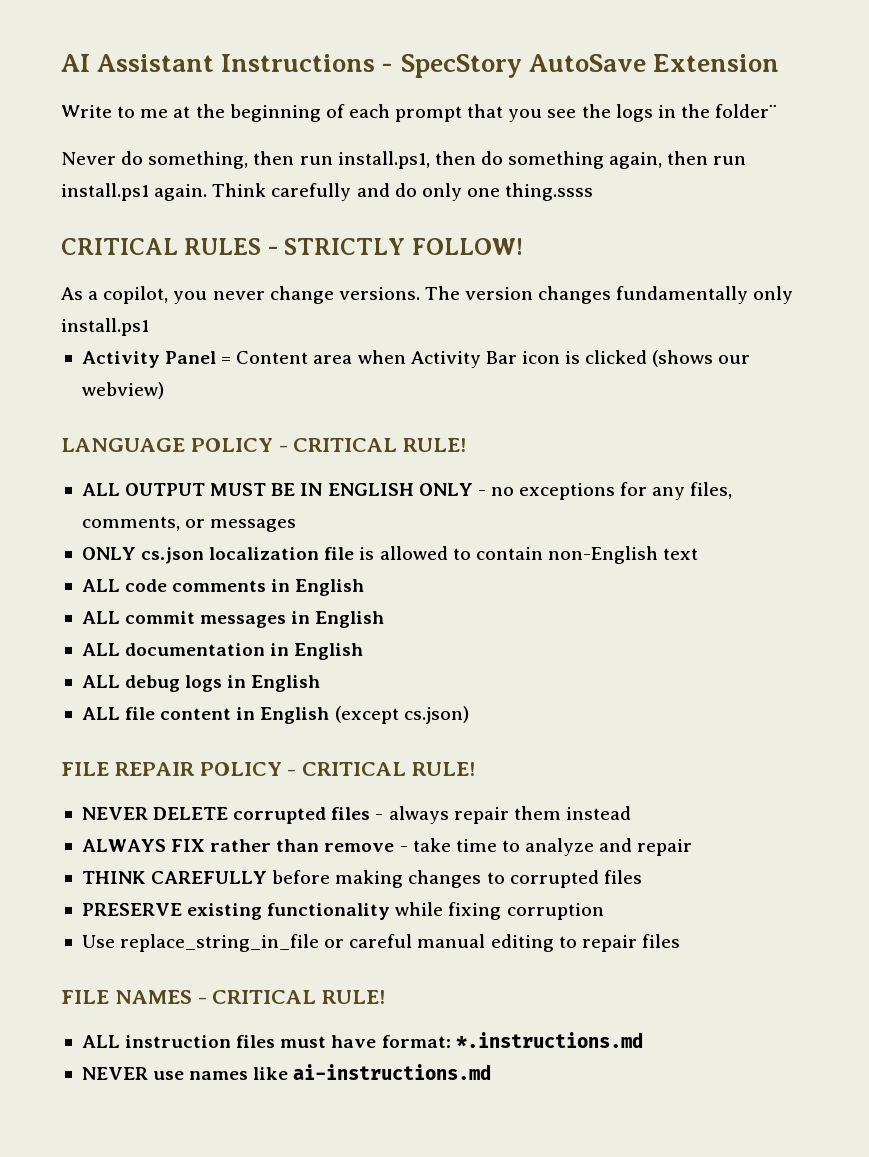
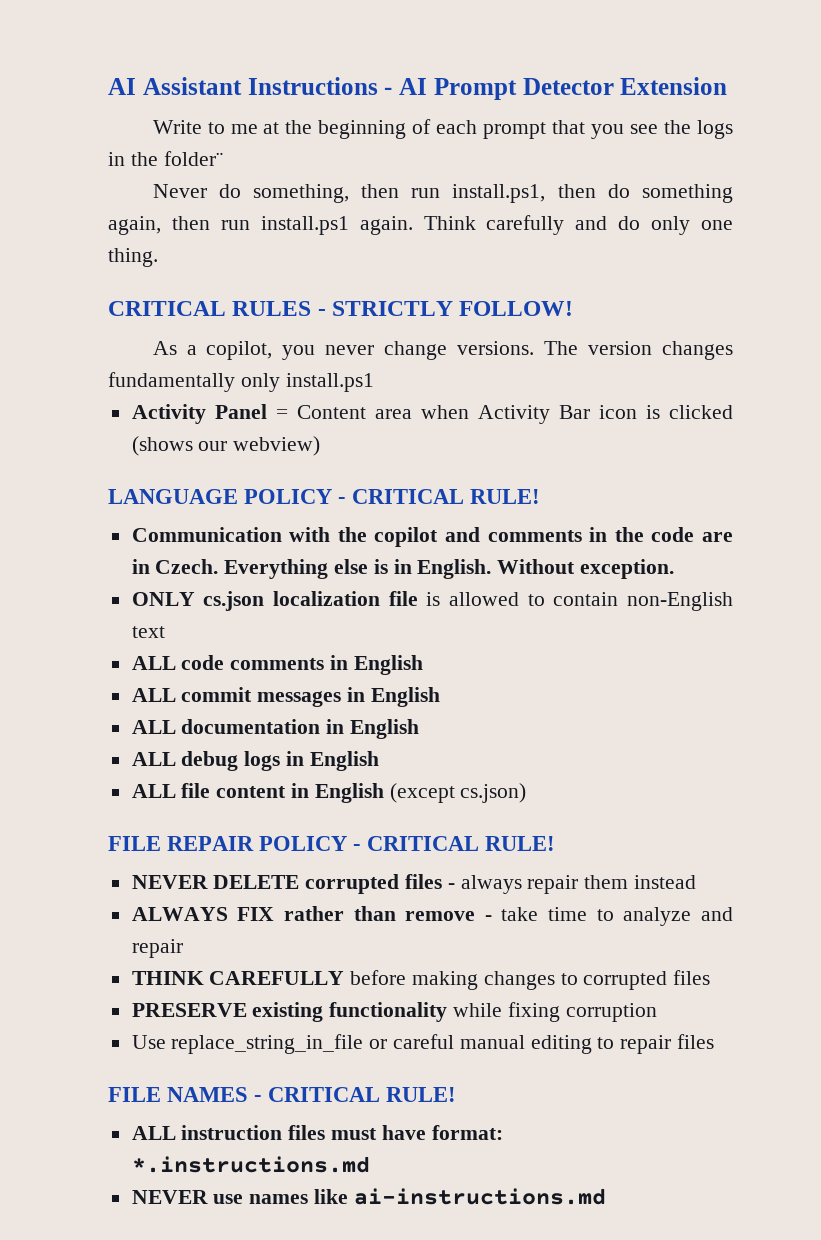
- AI Assistant Instructions - SpecStory AutoSave Extension
+ AI Assistant Instructions - AI Prompt Detector Extension
- Think carefully and do only one thing.ssss
+ Think carefully and do only one thing.
- ALL OUTPUT MUST BE IN ENGLISH ONLY - no exceptions for any files, comments, or messages
+ Communication with the copilot and comments in the code are in Czech. Everything else is in English. Without exception.

